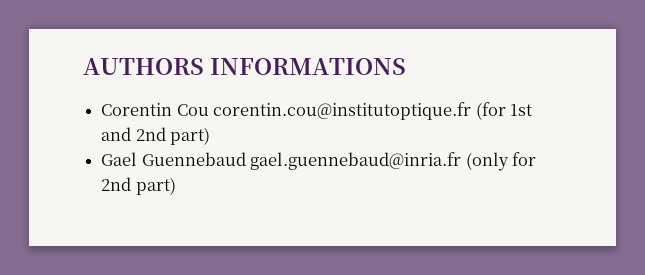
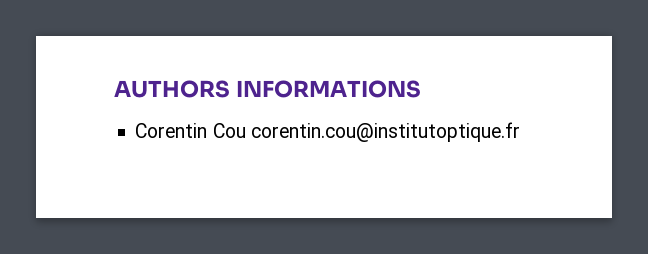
- Corentin Cou corentin.cou@institutoptique.fr (for 1st and 2nd part)
- Gael Guennebaud gael.guennebaud@inria.fr (only for 2nd part)
+ Corentin Cou corentin.cou@institutoptique.fr

